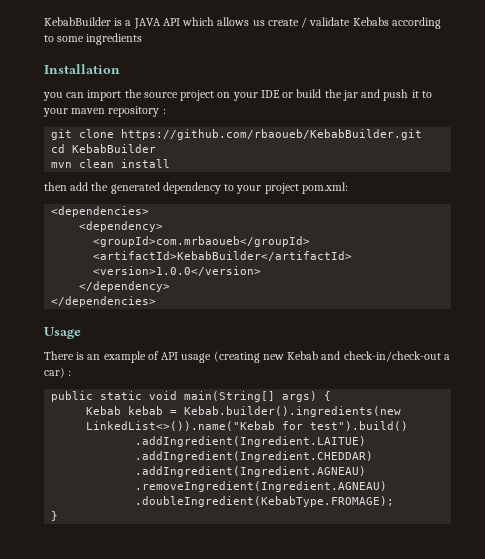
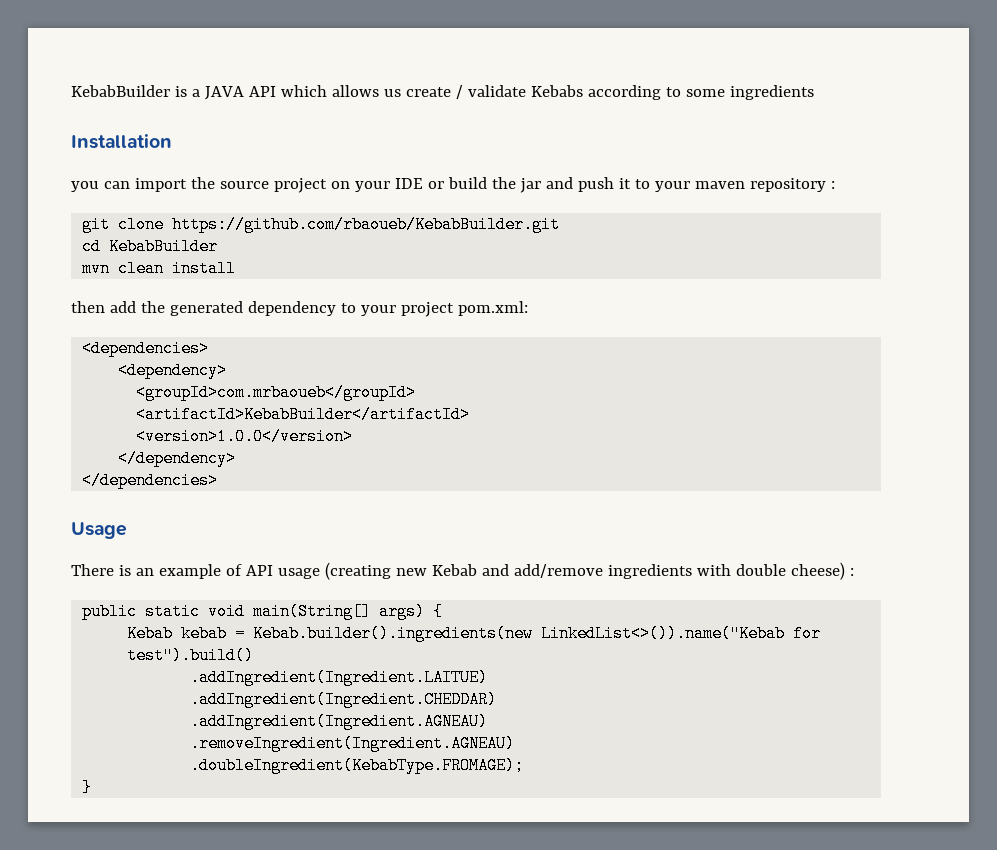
- There is an example of API usage (creating new Kebab and check-in/check-out a car) :
+ There is an example of API usage (creating new Kebab and add/remove ingredients with double cheese) :

